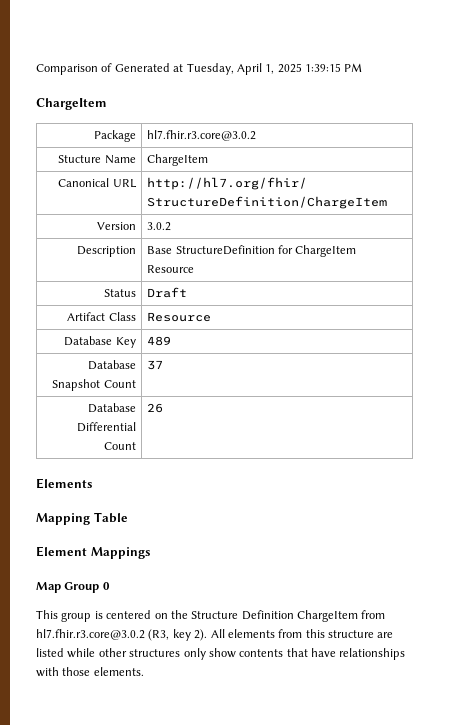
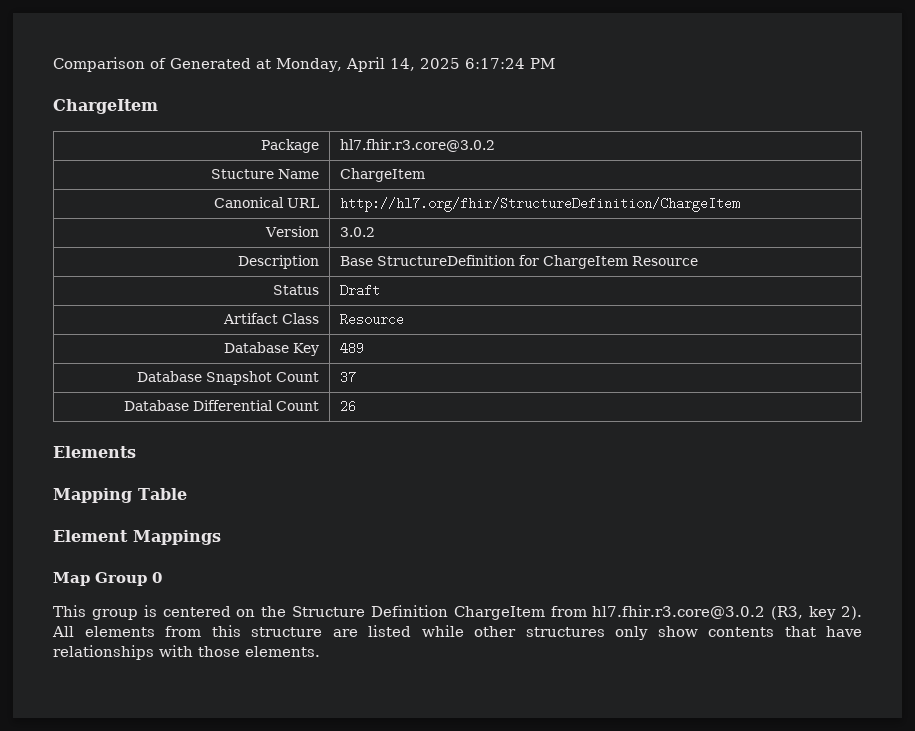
- Comparison of Generated at Tuesday, April 1, 2025 1:39:15 PM
+ Comparison of Generated at Monday, April 14, 2025 6:17:24 PM

